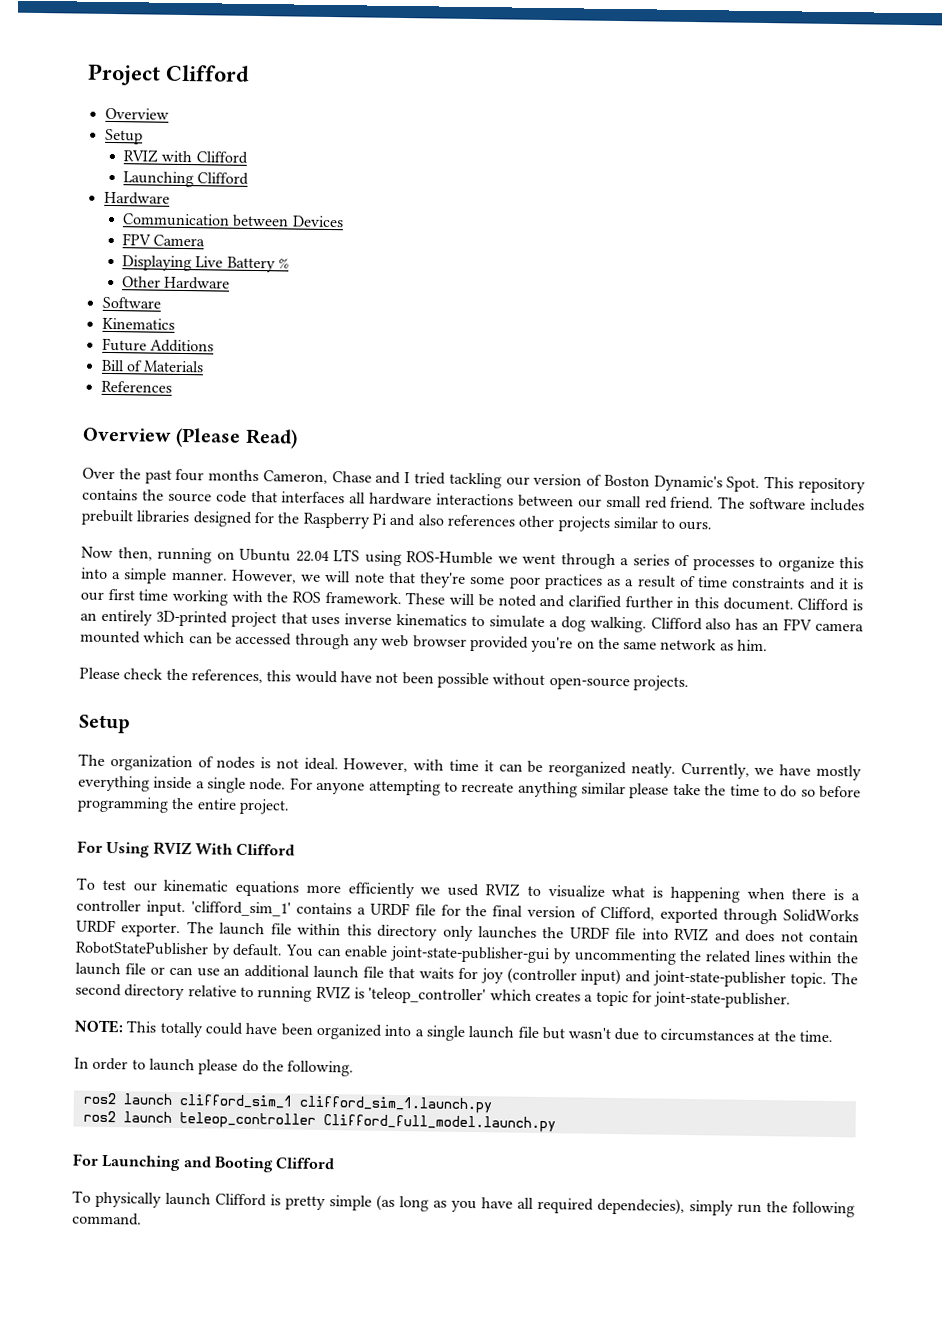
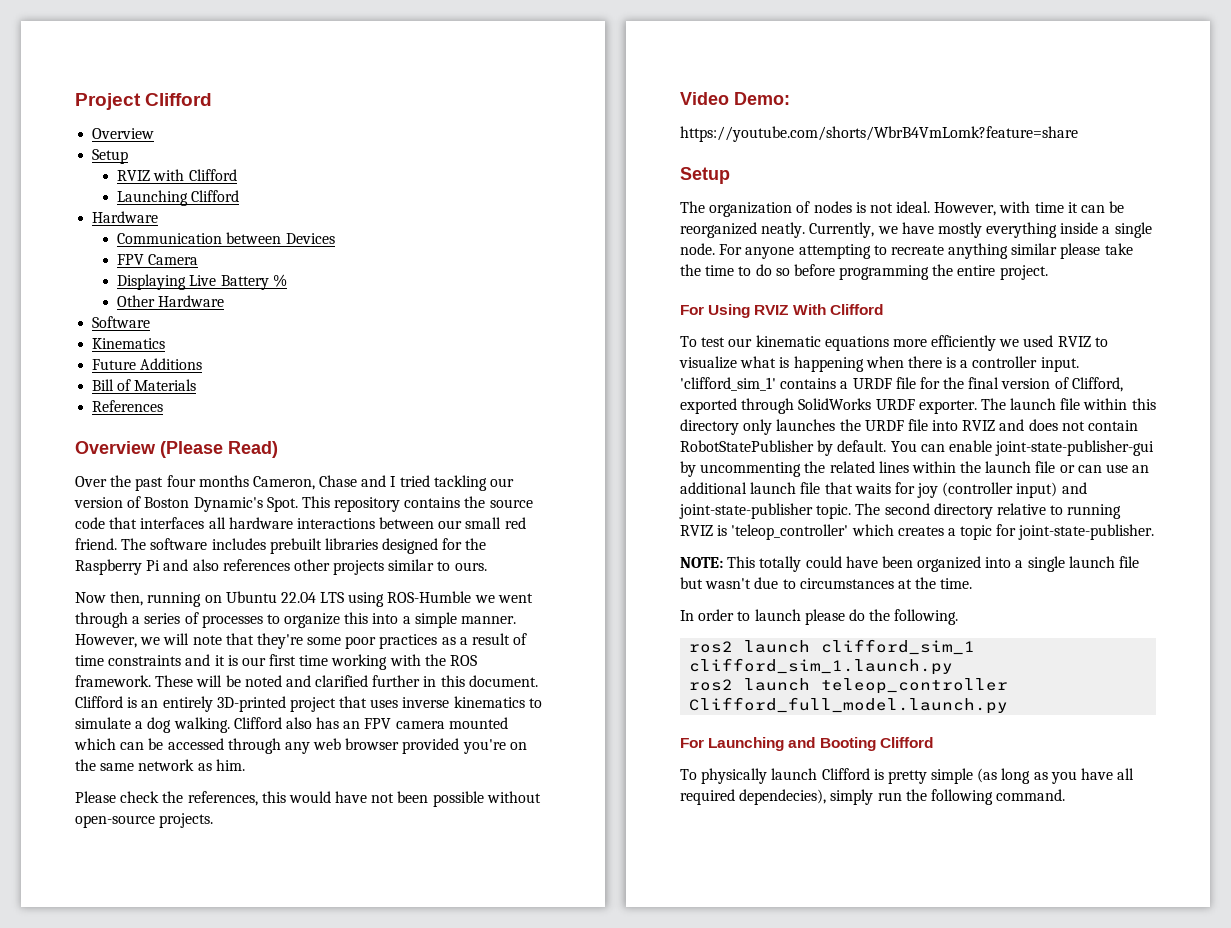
+ Video Demo:
+ https://youtube.com/shorts/WbrB4VmLomk?feature=share

